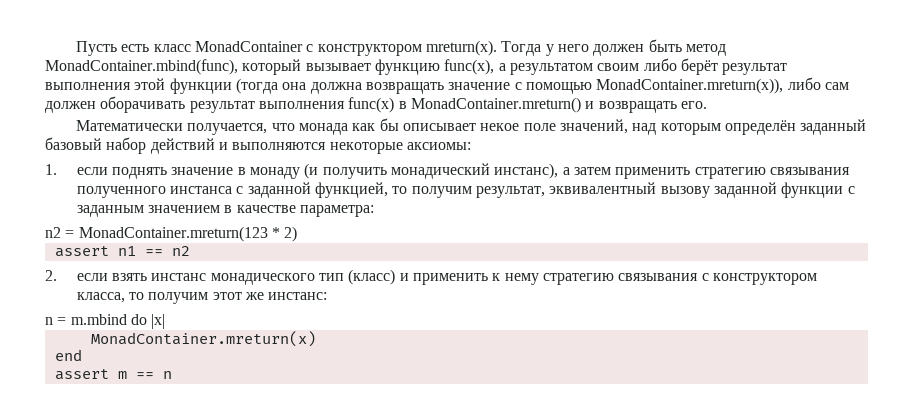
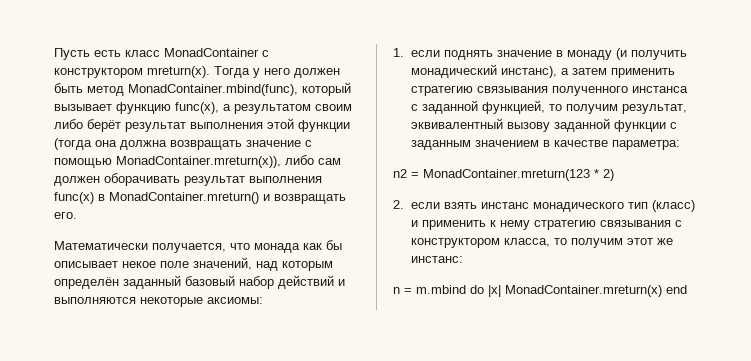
- assert n1 == n2
- n = m.mbind do |x|
- MonadContainer.mreturn(x)
- end
+ n = m.mbind do |x| MonadContainer.mreturn(x) end
- assert m == n

